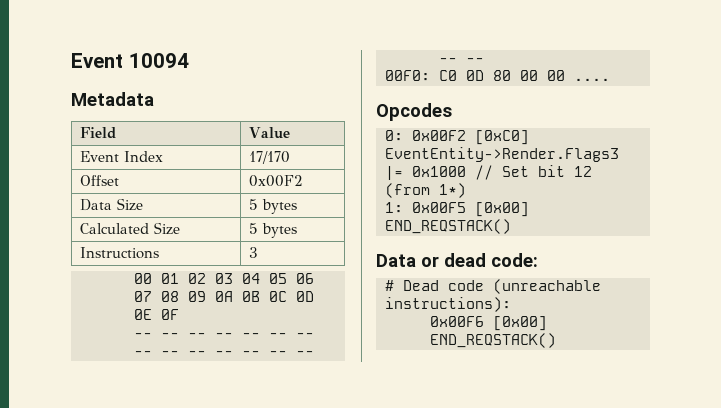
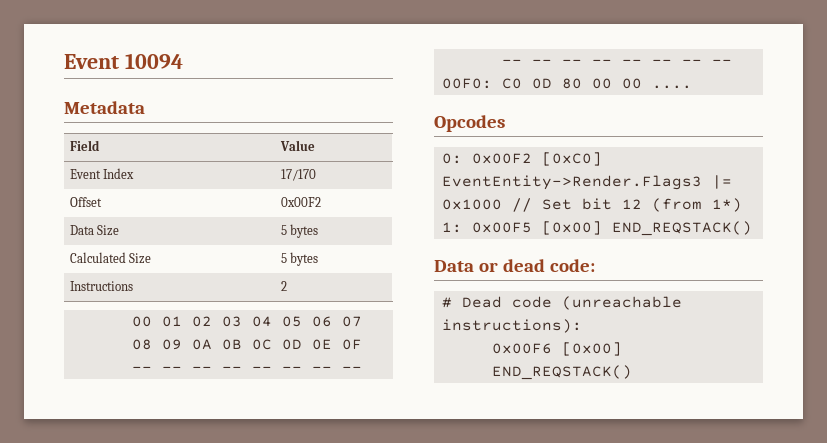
- Instructions | 3
+ Instructions | 2

